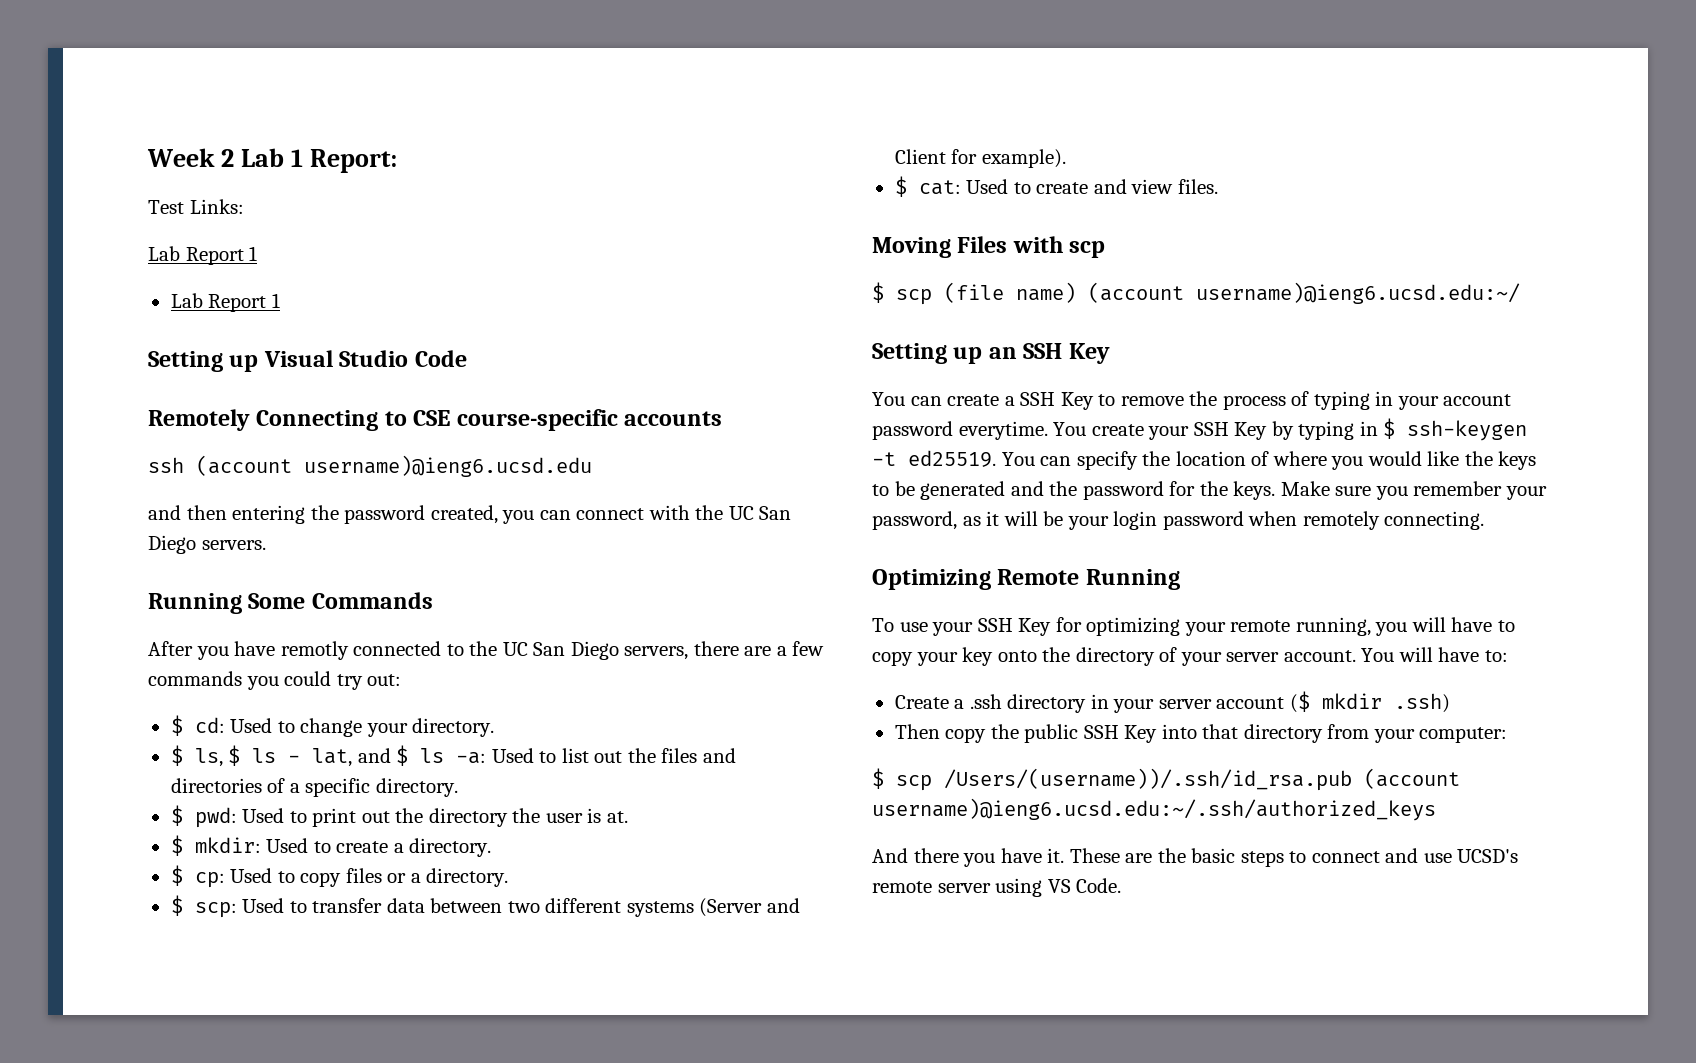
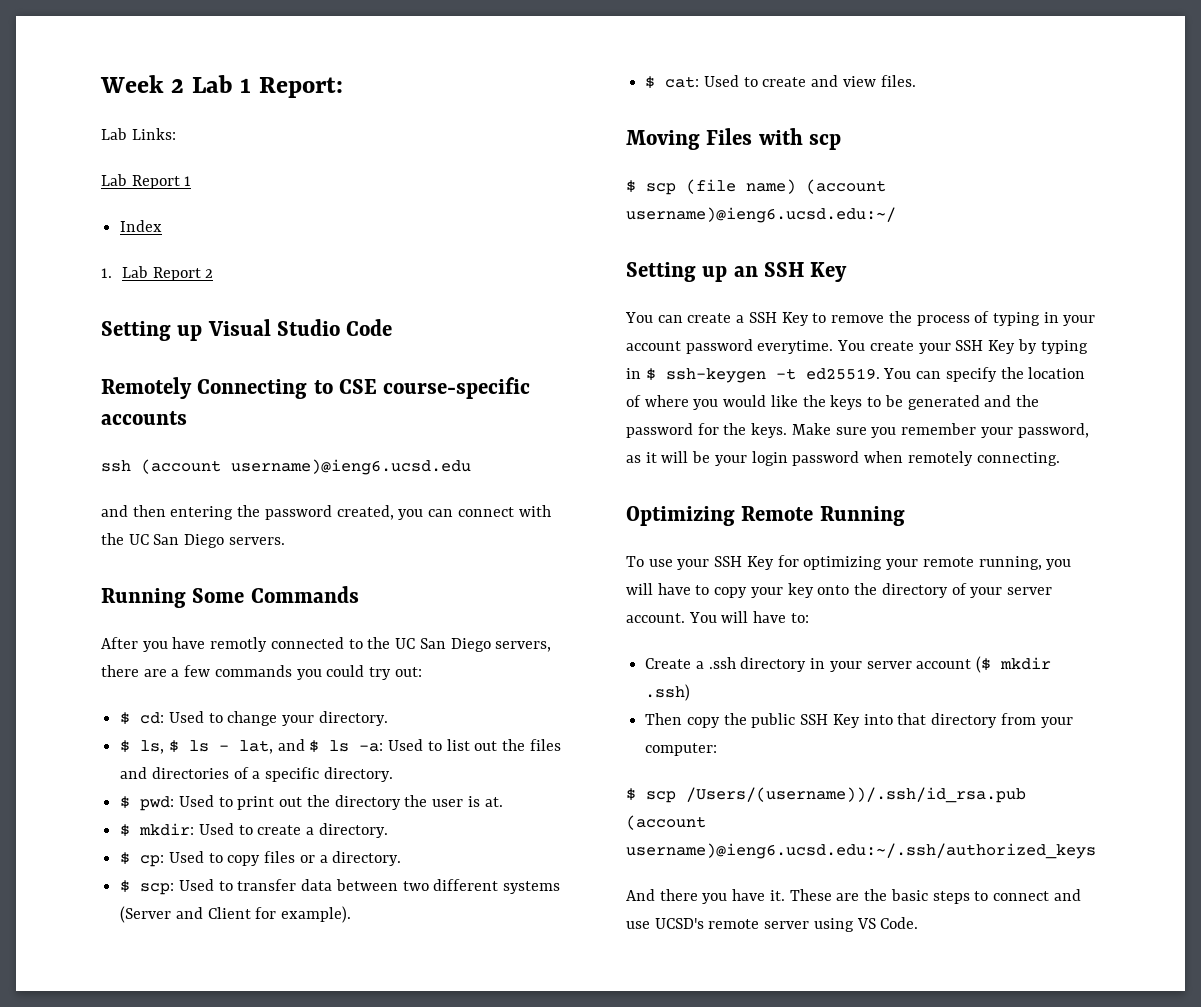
- Test Links:
+ Lab Links:
  Lab Report 1
- Lab Report 1
+ Index
+ 1. Lab Report 2

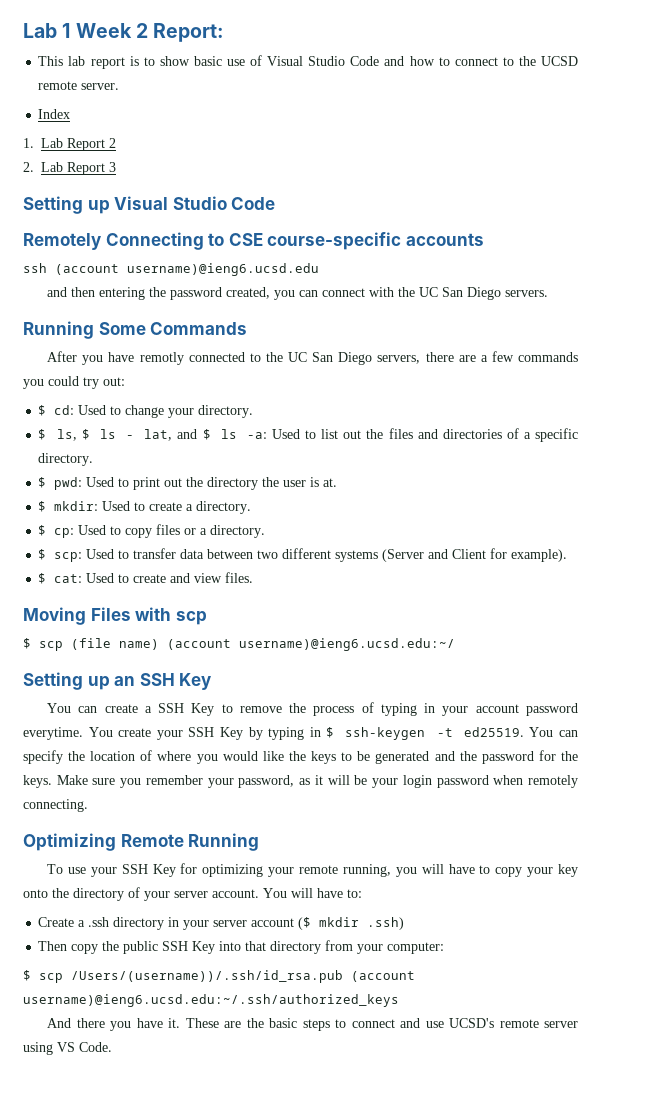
- Week 2 Lab 1 Report:
- Lab Links:
- Lab Report 1
+ Lab 1 Week 2 Report:
+ This lab report is to show basic use of Visual Studio Code and how to connect to the UCSD remote server.
+ 2. Lab Report 3

